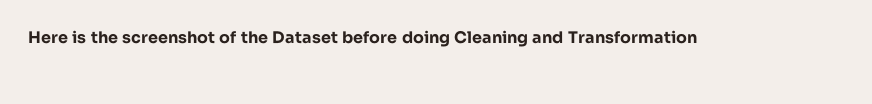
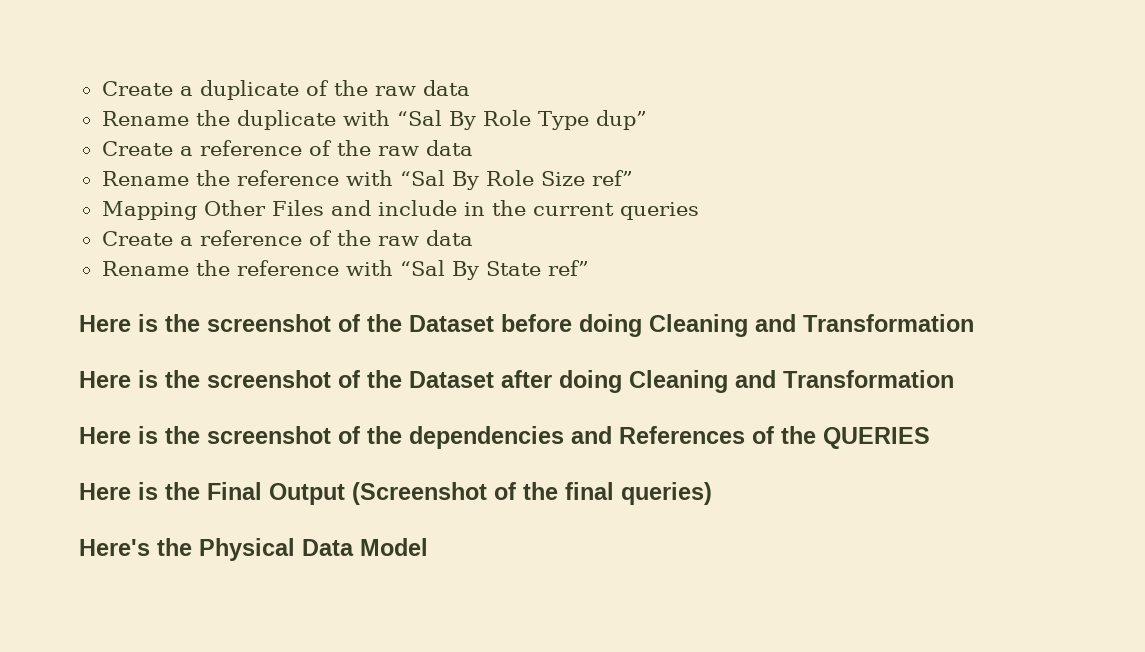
+ Create a duplicate of the raw data
+ Rename the duplicate with “Sal By Role Type dup”
+ Create a reference of the raw data
+ Rename the reference with “Sal By Role Size ref”
+ Mapping Other Files and include in the current queries
+ Create a reference of the raw data
+ Rename the reference with “Sal By State ref”
+ Here is the screenshot of the Dataset after doing Cleaning and Transformation
+ Here is the screenshot of the dependencies and References of the QUERIES
+ Here is the Final Output (Screenshot of the final queries)
+ Here's the Physical Data Model

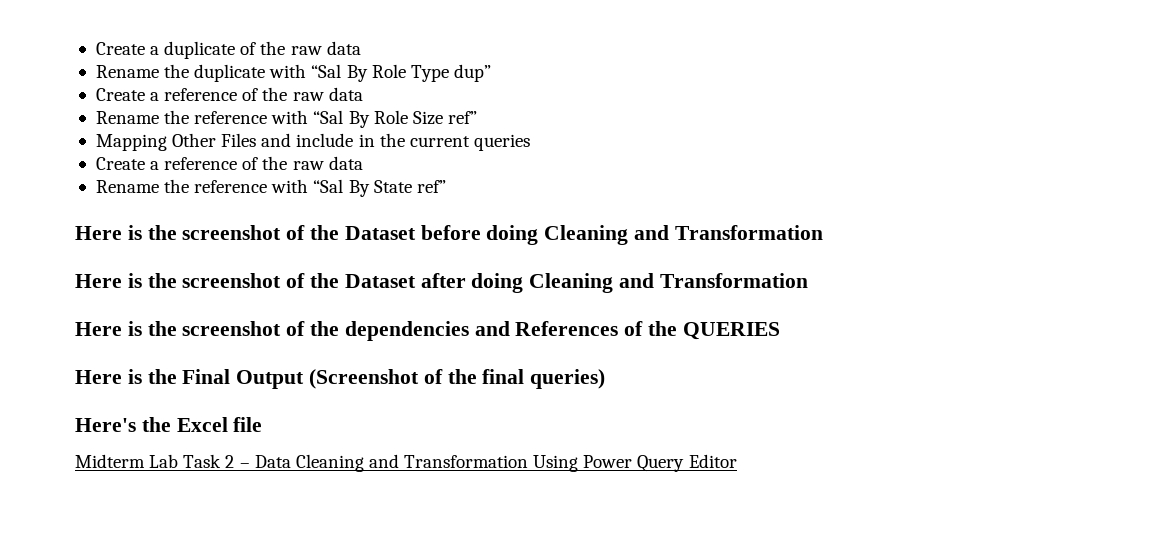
- Here's the Physical Data Model
+ Here's the Excel file
+ Midterm Lab Task 2 – Data Cleaning and Transformation Using Power Query Editor

